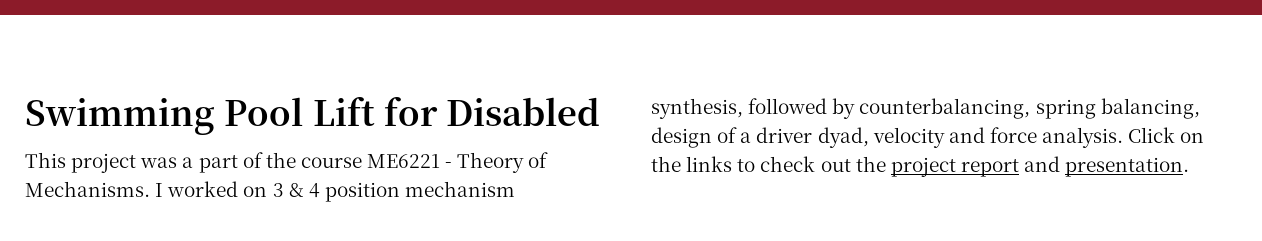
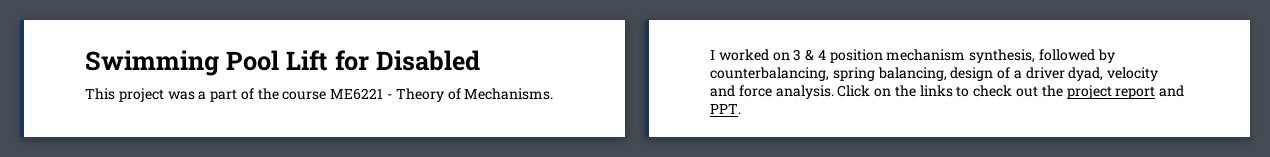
- Click on the links to check out the project report and presentation.
+ Click on the links to check out the project report and PPT.

